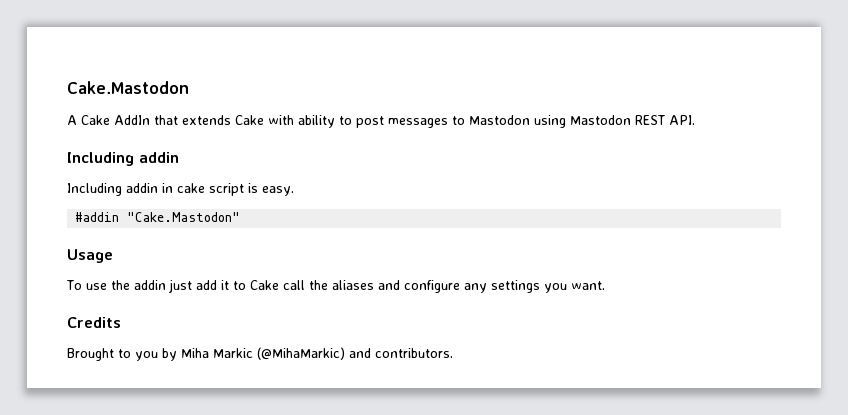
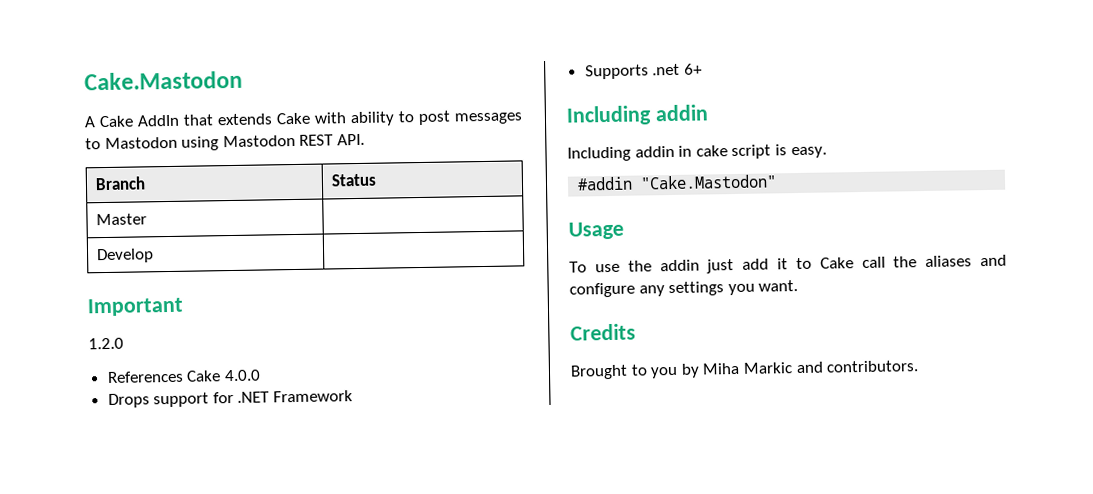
+ Branch | Status
+ Master |
+ Develop |
+ Important
+ 1.2.0
+ References Cake 4.0.0
+ Drops support for .NET Framework
+ Supports .net 6+
- Brought to you by Miha Markic (@MihaMarkic) and contributors.
+ Brought to you by Miha Markic and contributors.

